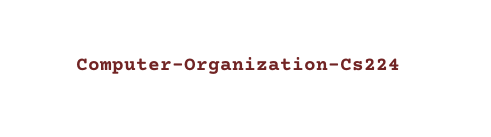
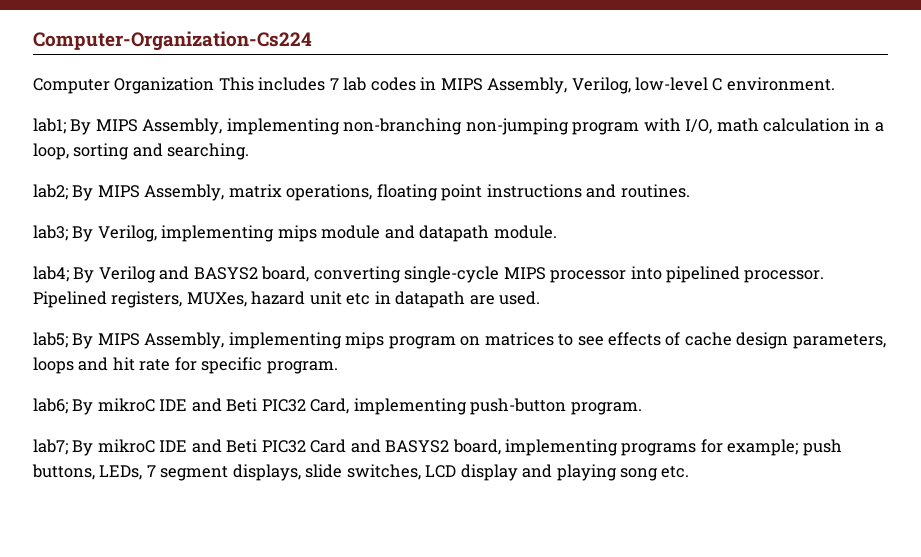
+ Computer Organization This includes 7 lab codes in MIPS Assembly, Verilog, low-level C environment.
+ lab1; By MIPS Assembly, implementing non-branching non-jumping program with I/O, math calculation in a loop, sorting and searching.
+ lab2; By MIPS Assembly, matrix operations, floating point instructions and routines.
+ lab3; By Verilog, implementing mips module and datapath module.
+ lab4; By Verilog and BASYS2 board, converting single-cycle MIPS processor into pipelined processor. Pipelined registers, MUXes, hazard unit etc in datapath are used.
+ lab5; By MIPS Assembly, implementing mips program on matrices to see effects of cache design parameters, loops and hit rate for specific program.
+ lab6; By mikroC IDE and Beti PIC32 Card, implementing push-button program.
+ lab7; By mikroC IDE and Beti PIC32 Card and BASYS2 board, implementing programs for example; push buttons, LEDs, 7 segment displays, slide switches, LCD display and playing song etc.

